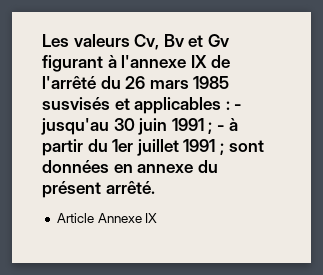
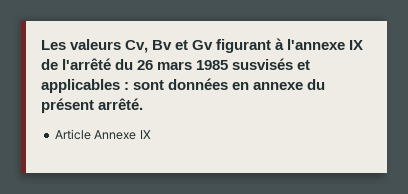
- Les valeurs Cv, Bv et Gv figurant à l'annexe IX de l'arrêté du 26 mars 1985 susvisés et applicables : - jusqu'au 30 juin 1991 ; - à partir du 1er juillet 1991 ; sont données en annexe du présent arrêté.
+ Les valeurs Cv, Bv et Gv figurant à l'annexe IX de l'arrêté du 26 mars 1985 susvisés et applicables : sont données en annexe du présent arrêté.

